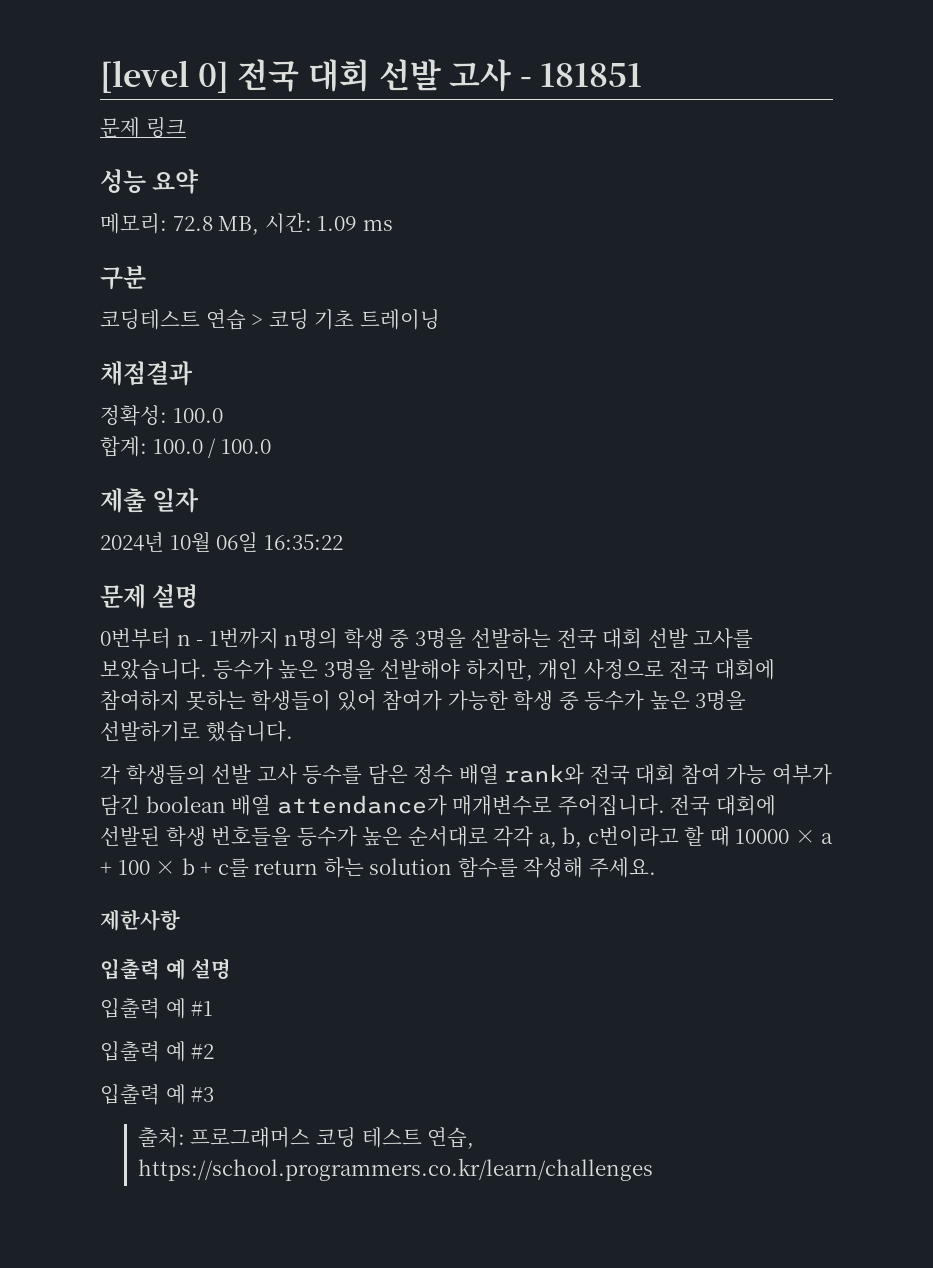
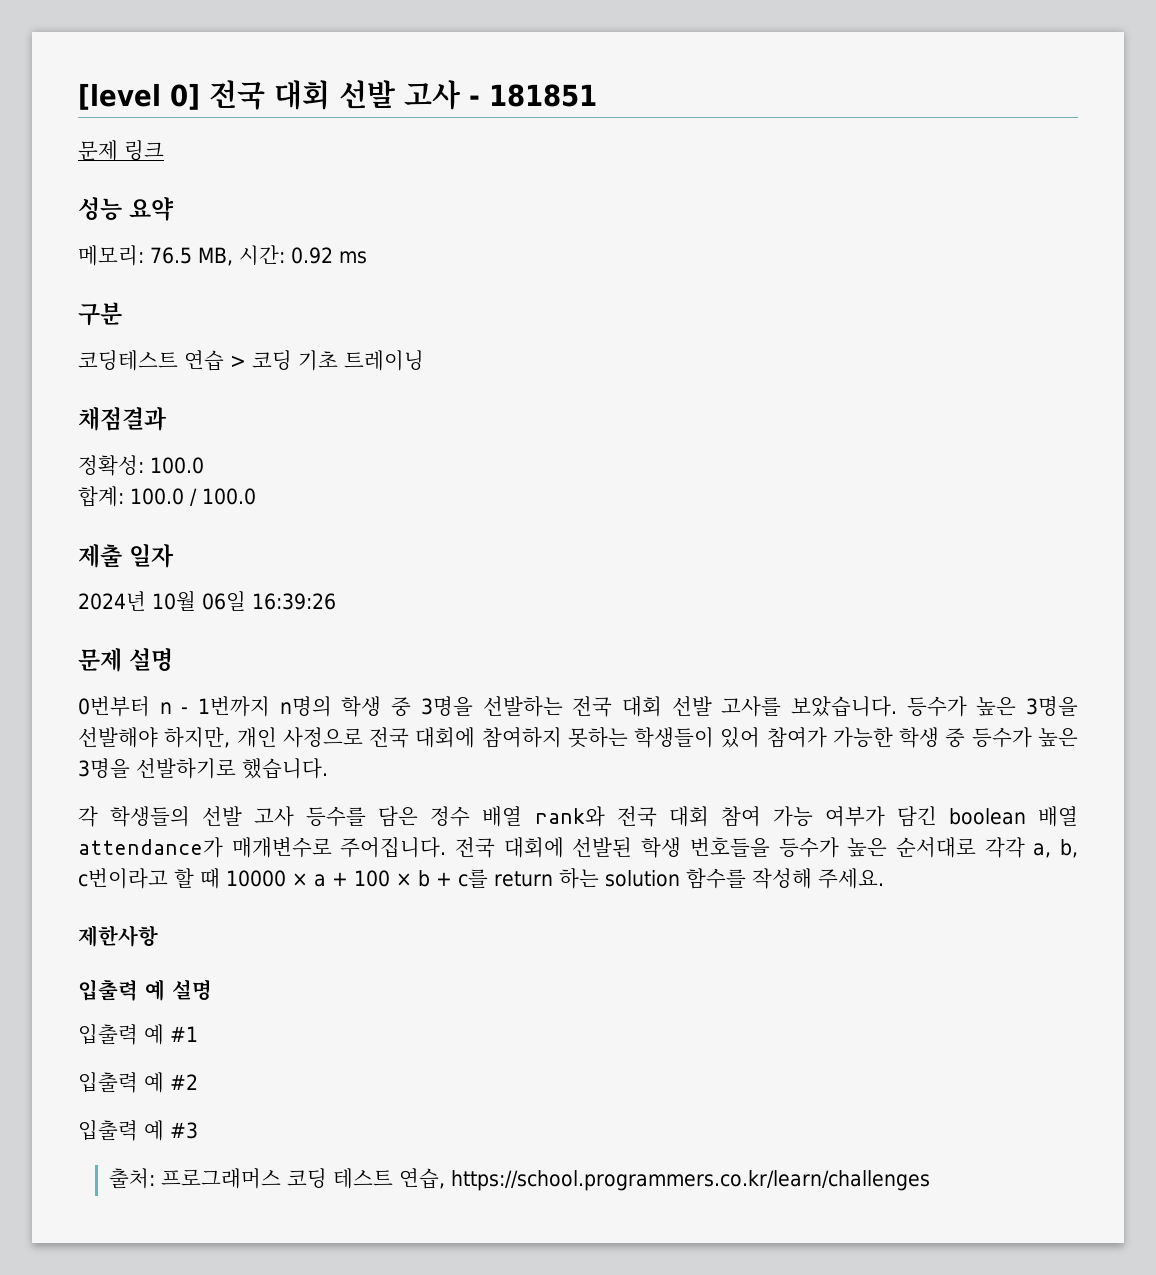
- 메모리: 72.8 MB, 시간: 1.09 ms
+ 메모리: 76.5 MB, 시간: 0.92 ms
- 2024년 10월 06일 16:35:22
+ 2024년 10월 06일 16:39:26

